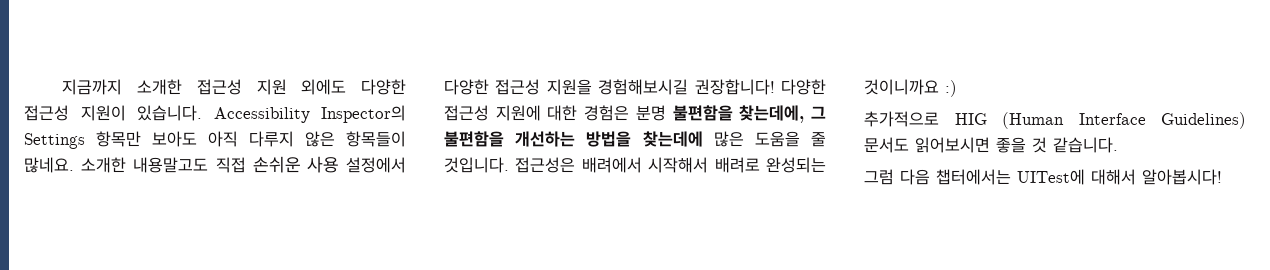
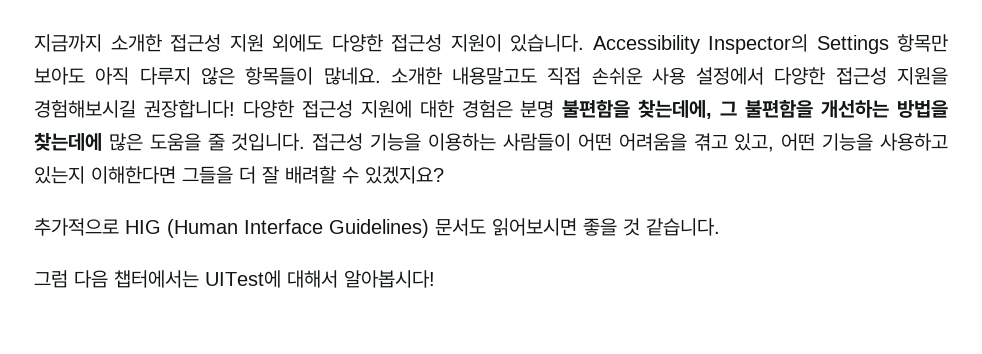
- 접근성은 배려에서 시작해서 배려로 완성되는 것이니까요 :)
+ 접근성 기능을 이용하는 사람들이 어떤 어려움을 겪고 있고, 어떤 기능을 사용하고 있는지 이해한다면 그들을 더 잘 배려할 수 있겠지요?

